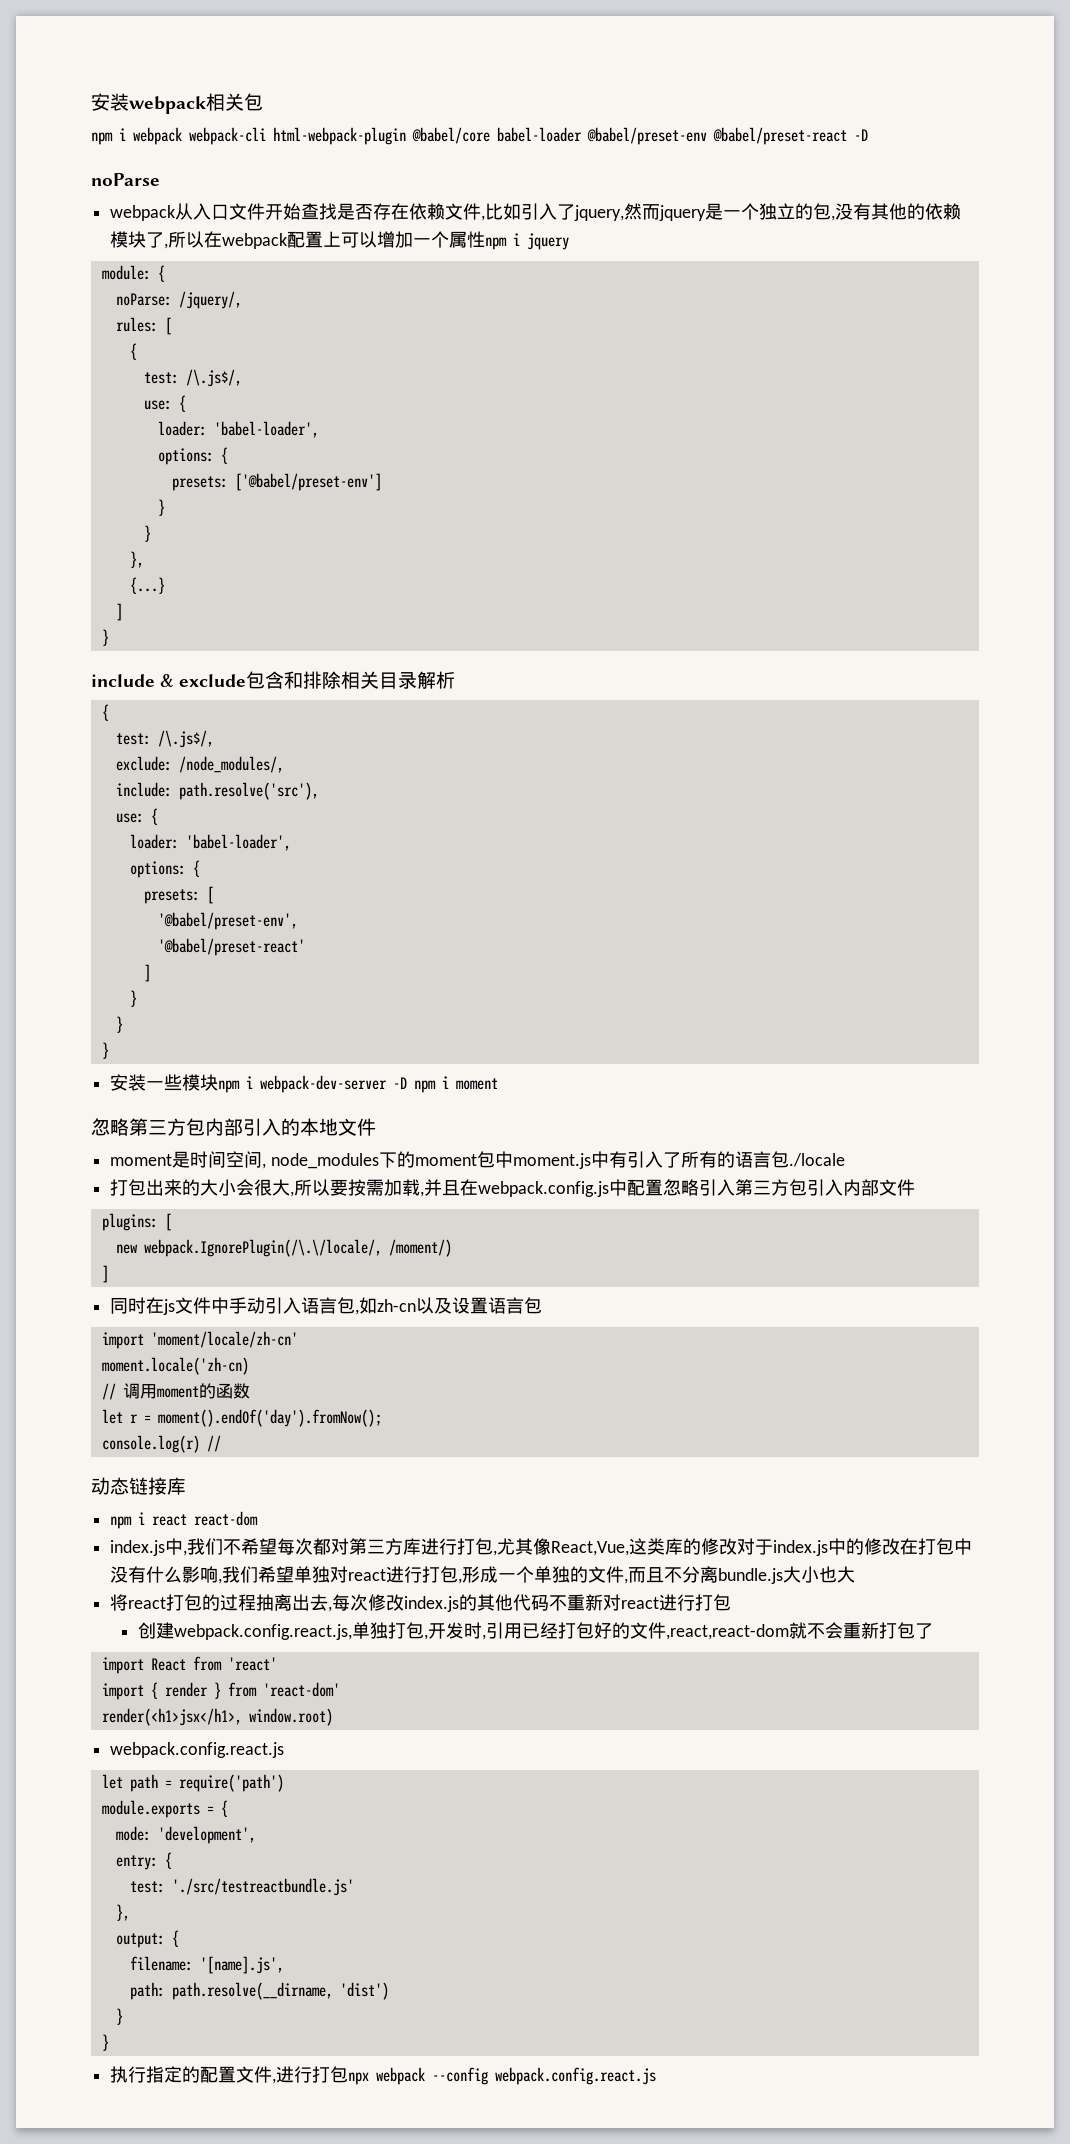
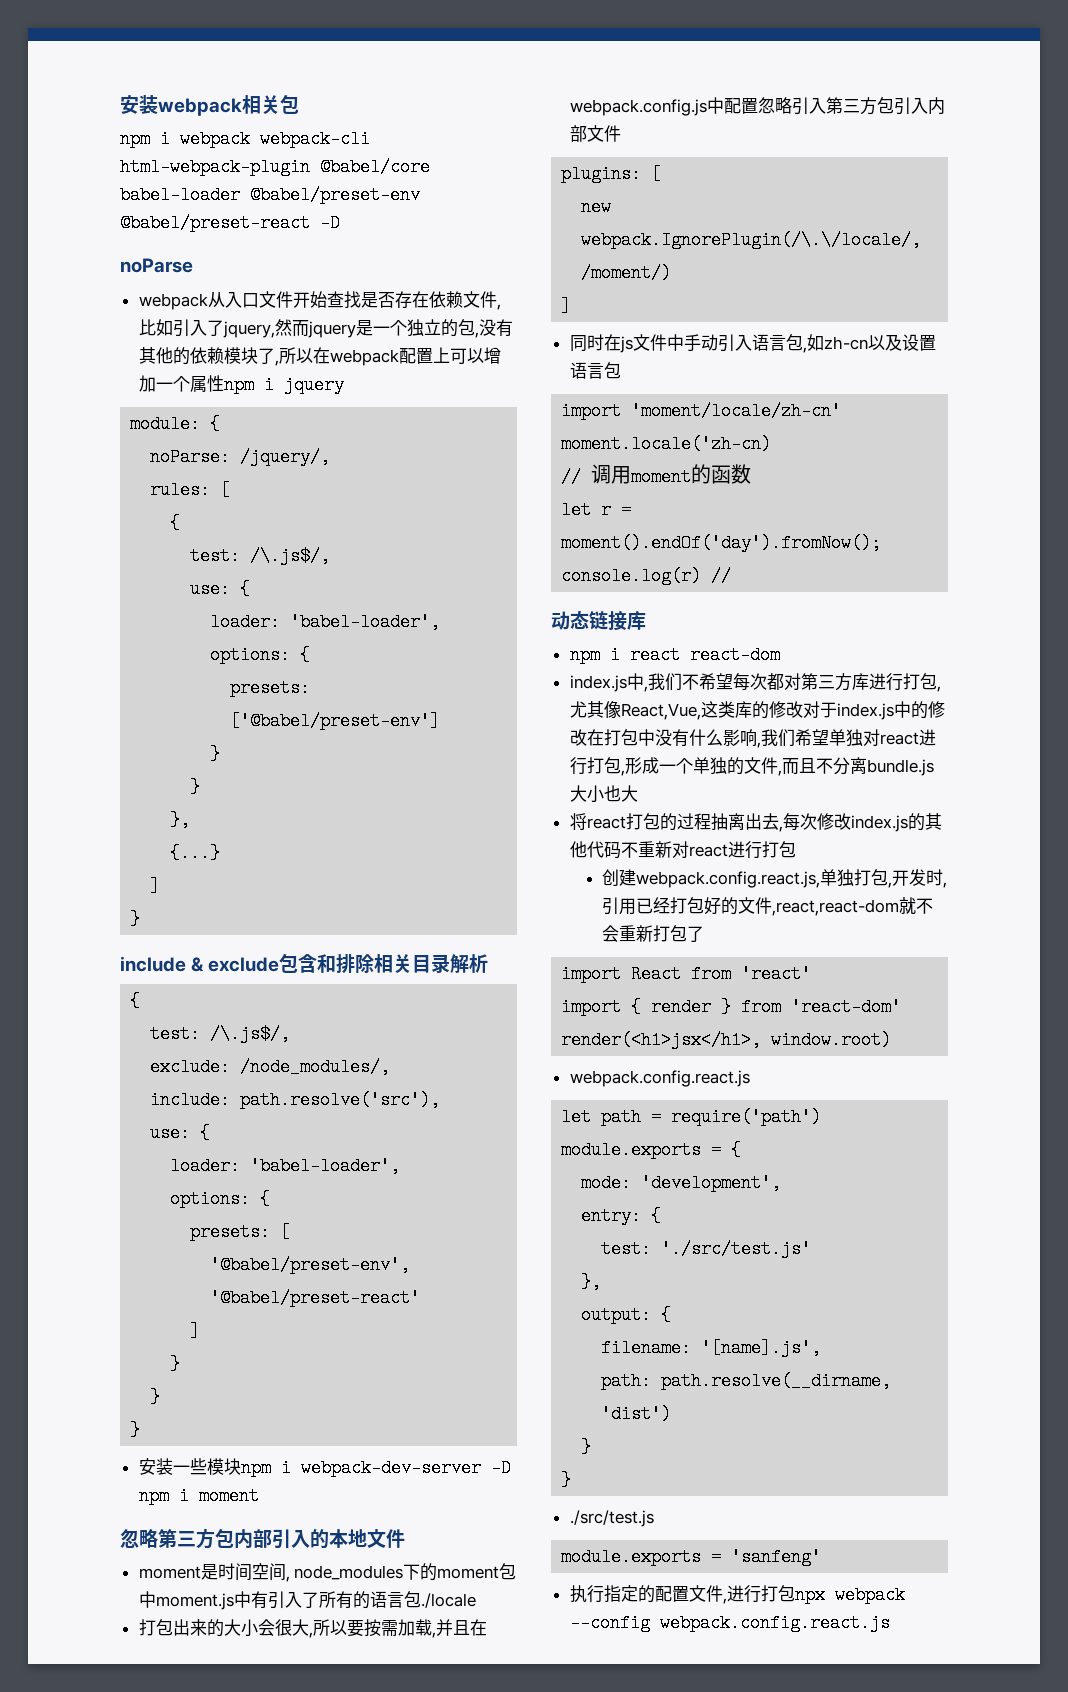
- test: './src/testreactbundle.js'
+ test: './src/test.js'
+ ./src/test.js
+ module.exports = 'sanfeng'

